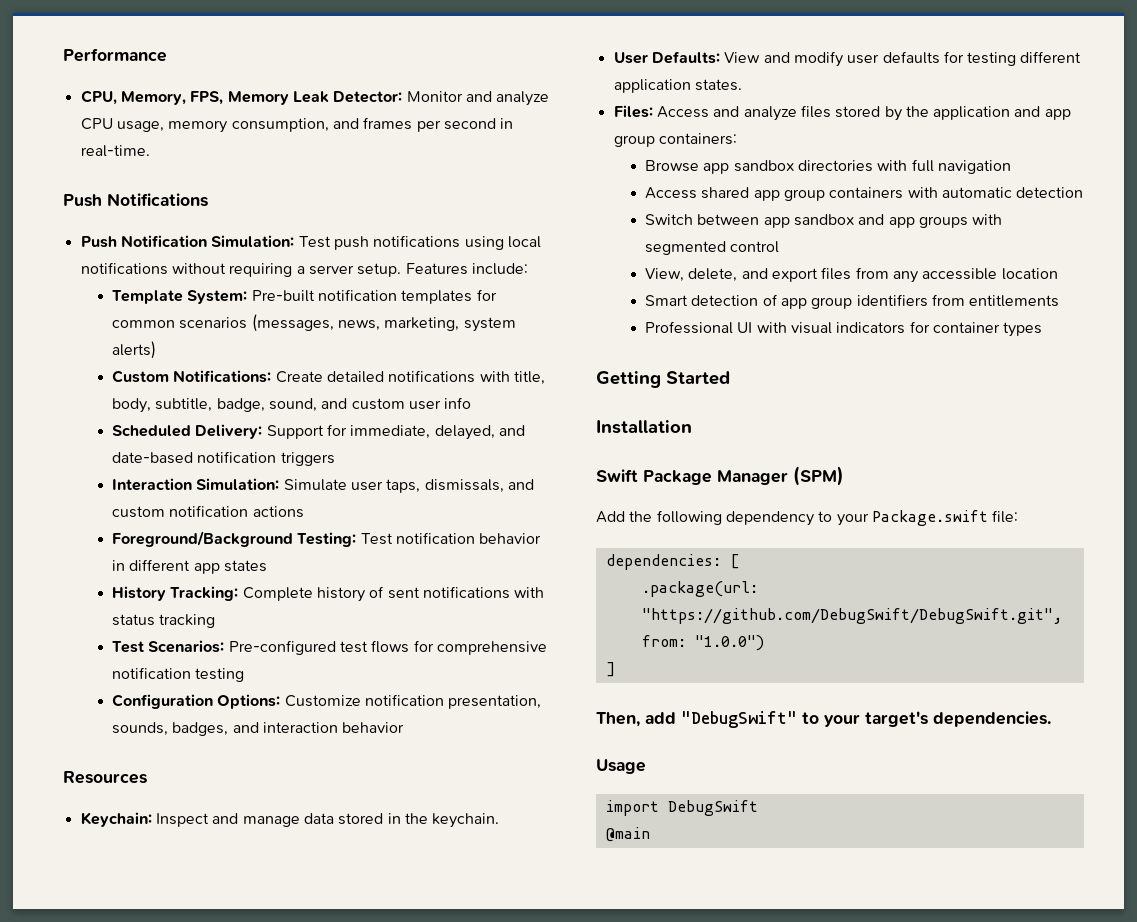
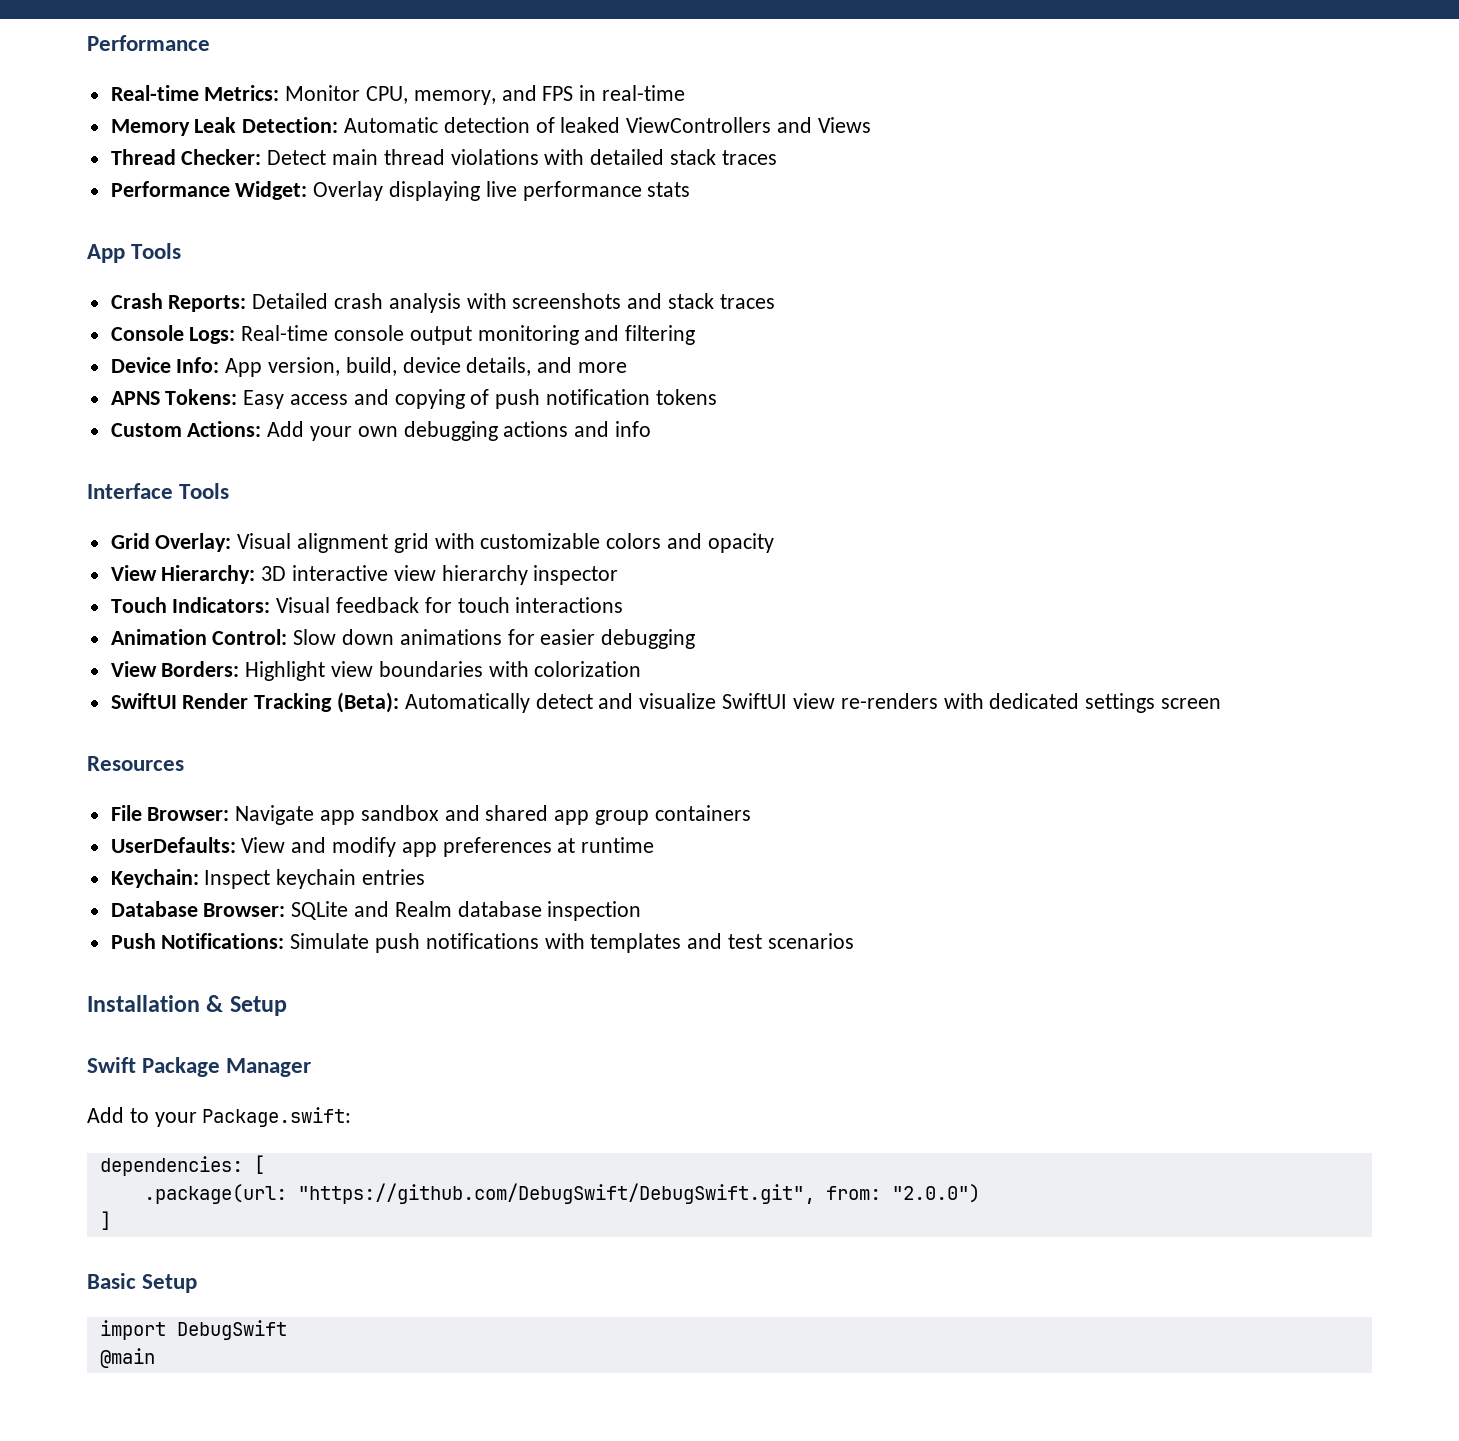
- CPU, Memory, FPS, Memory Leak Detector: Monitor and analyze CPU usage, memory consumption, and frames per second in real-time.
- Push Notifications
- Push Notification Simulation: Test push notifications using local notifications without requiring a server setup. Features include:
- Template System: Pre-built notification templates for common scenarios (messages, news, marketing, system alerts)
- Custom Notifications: Create detailed notifications with title, body, subtitle, badge, sound, and custom user info
- Scheduled Delivery: Support for immediate, delayed, and date-based notification triggers
- Interaction Simulation: Simulate user taps, dismissals, and custom notification actions
- Foreground/Background Testing: Test notification behavior in different app states
- History Tracking: Complete history of sent notifications with status tracking
- Test Scenarios: Pre-configured test flows for comprehensive notification testing
- Configuration Options: Customize notification presentation, sounds, badges, and interaction behavior
+ Real-time Metrics: Monitor CPU, memory, and FPS in real-time
+ Memory Leak Detection: Automatic detection of leaked ViewControllers and Views
+ Thread Checker: Detect main thread violations with detailed stack traces
+ Performance Widget: Overlay displaying live performance stats
+ App Tools
+ Crash Reports: Detailed crash analysis with screenshots and stack traces
+ Console Logs: Real-time console output monitoring and filtering
+ Device Info: App version, build, device details, and more
+ APNS Tokens: Easy access and copying of push notification tokens
+ Custom Actions: Add your own debugging actions and info
+ Interface Tools
+ Grid Overlay: Visual alignment grid with customizable colors and opacity
+ View Hierarchy: 3D interactive view hierarchy inspector
+ Touch Indicators: Visual feedback for touch interactions
+ Animation Control: Slow down animations for easier debugging
+ View Borders: Highlight view boundaries with colorization
+ SwiftUI Render Tracking (Beta): Automatically detect and visualize SwiftUI view re-renders with dedicated settings screen
  Resources
- Keychain: Inspect and manage data stored in the keychain.
- User Defaults: View and modify user defaults for testing different application states.
- Files: Access and analyze files stored by the application and app group containers:
- Browse app sandbox directories with full navigation
- Access shared app group containers with automatic detection
- Switch between app sandbox and app groups with segmented control
- View, delete, and export files from any accessible location
- Smart detection of app group identifiers from entitlements
- Professional UI with visual indicators for container types
- Getting Started
+ File Browser: Navigate app sandbox and shared app group containers
+ UserDefaults: View and modify app preferences at runtime
+ Keychain: Inspect keychain entries
+ Database Browser: SQLite and Realm database inspection
+ Push Notifications: Simulate push notifications with templates and test scenarios
- Installation
+ Installation & Setup
- Swift Package Manager (SPM)
- Add the following dependency to your Package.swift file:
+ Swift Package Manager
+ Add to your Package.swift:
- .package(url: "https://github.com/DebugSwift/DebugSwift.git", from: "1.0.0")
+ .package(url: "https://github.com/DebugSwift/DebugSwift.git", from: "2.0.0")
- Then, add "DebugSwift" to your target's dependencies.
- Usage
+ Basic Setup

